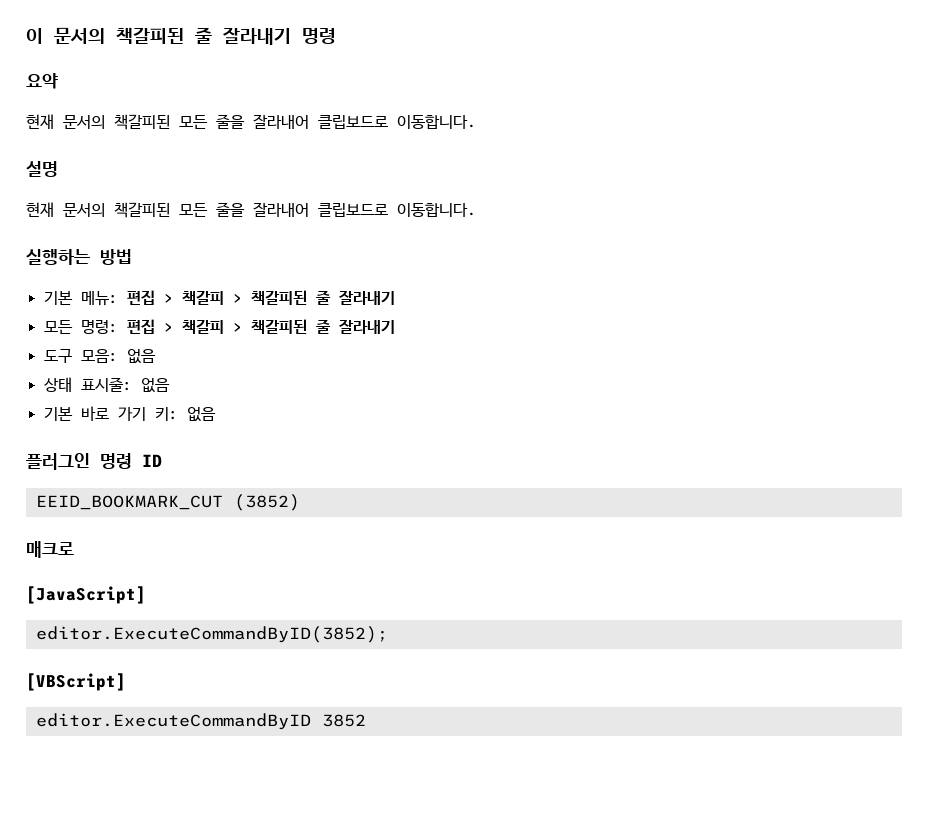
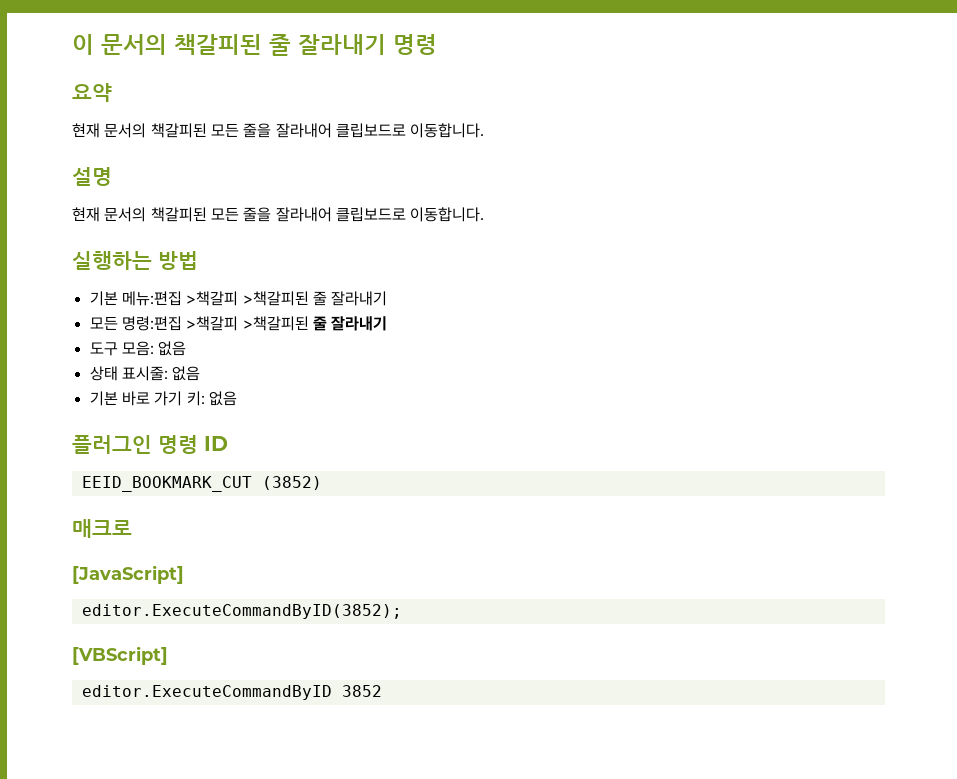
- 기본 메뉴: 편집 > 책갈피 > 책갈피된 줄 잘라내기
- 모든 명령: 편집 > 책갈피 > 책갈피된 줄 잘라내기
+ 기본 메뉴:편집 >책갈피 >책갈피된 줄 잘라내기
+ 모든 명령:편집 >책갈피 >책갈피된 줄 잘라내기

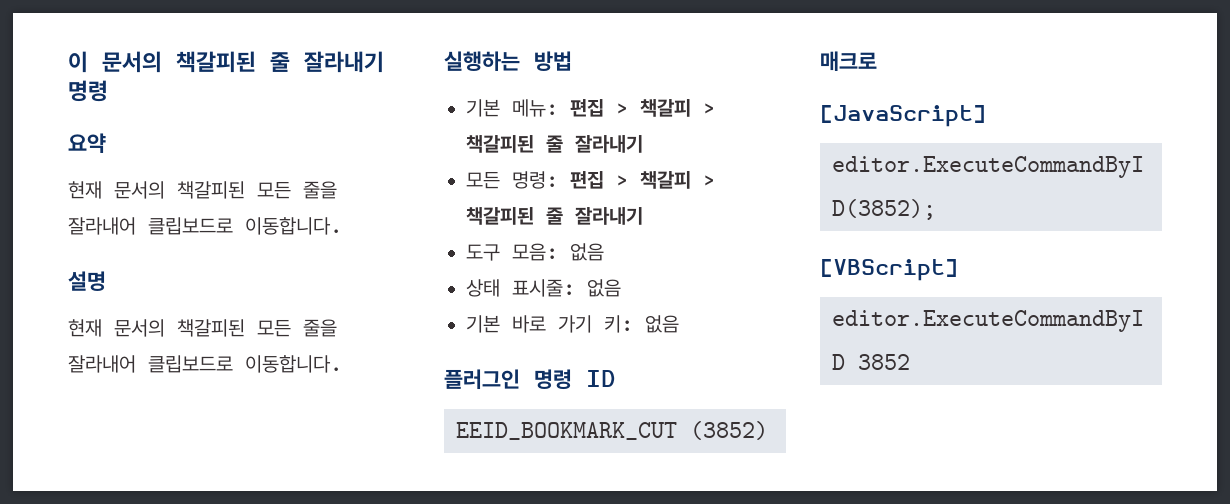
- 기본 메뉴:편집 >책갈피 >책갈피된 줄 잘라내기
- 모든 명령:편집 >책갈피 >책갈피된 줄 잘라내기
+ 기본 메뉴: 편집 > 책갈피 > 책갈피된 줄 잘라내기
+ 모든 명령: 편집 > 책갈피 > 책갈피된 줄 잘라내기

